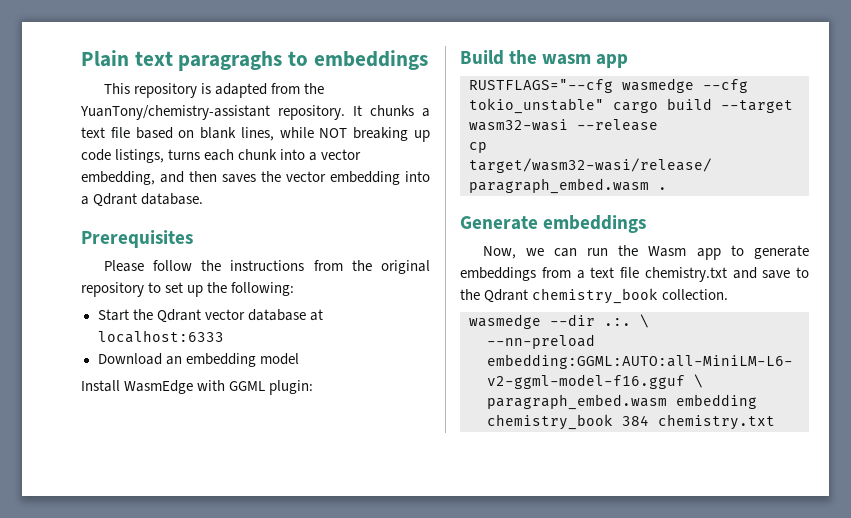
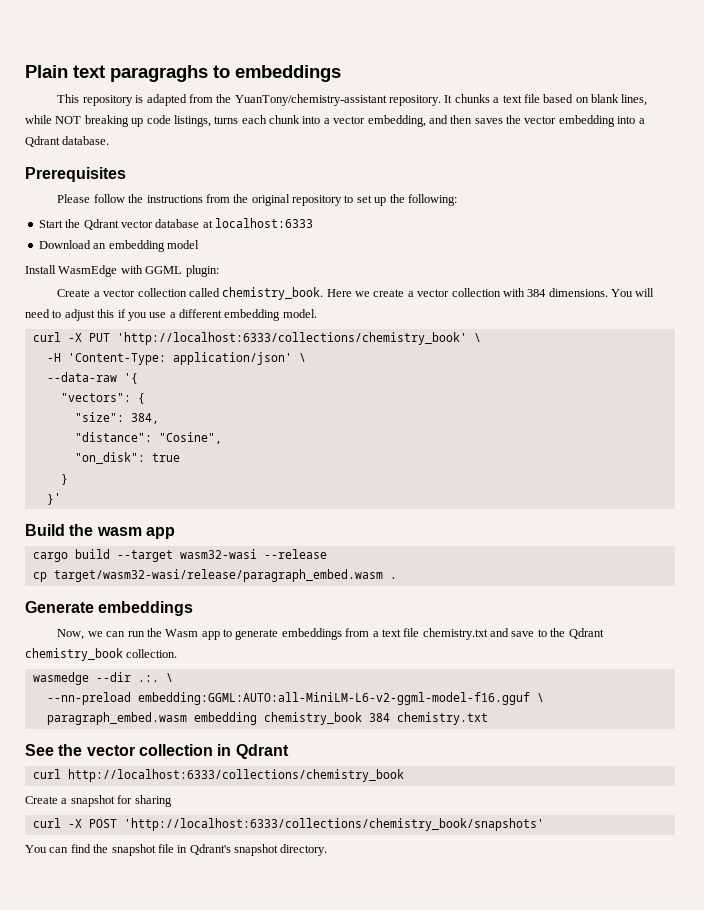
+ Create a vector collection called chemistry_book. Here we create a vector collection with 384 dimensions. You will need to adjust this if you use a different embedding model.
+ curl -X PUT 'http://localhost:6333/collections/chemistry_book' \
+ -H 'Content-Type: application/json' \
+ --data-raw '{
+ "vectors": {
+ "size": 384,
+ "distance": "Cosine",
+ "on_disk": true
+ }
+ }'
- RUSTFLAGS="--cfg wasmedge --cfg tokio_unstable" cargo build --target wasm32-wasi --release
+ cargo build --target wasm32-wasi --release
+ See the vector collection in Qdrant
+ curl http://localhost:6333/collections/chemistry_book
+ Create a snapshot for sharing
+ curl -X POST 'http://localhost:6333/collections/chemistry_book/snapshots'
+ You can find the snapshot file in Qdrant's snapshot directory.

